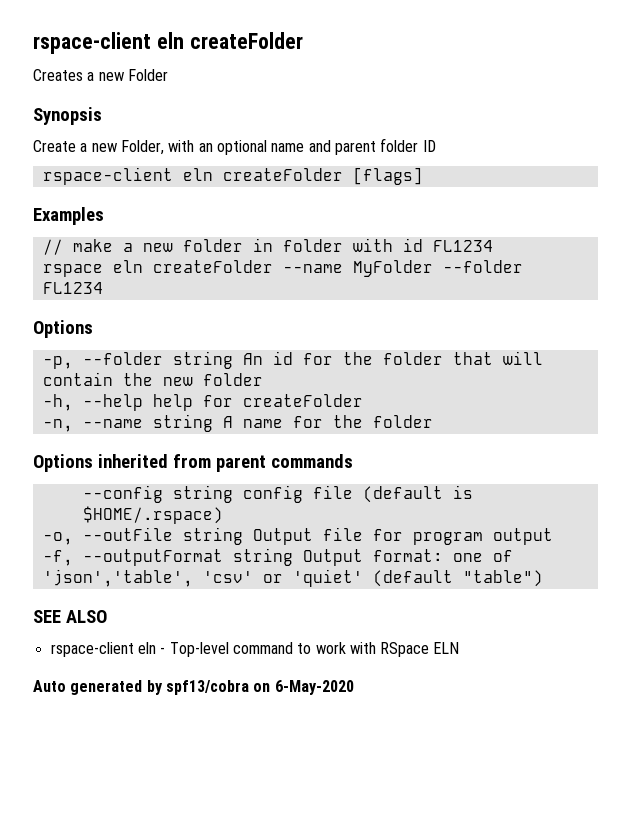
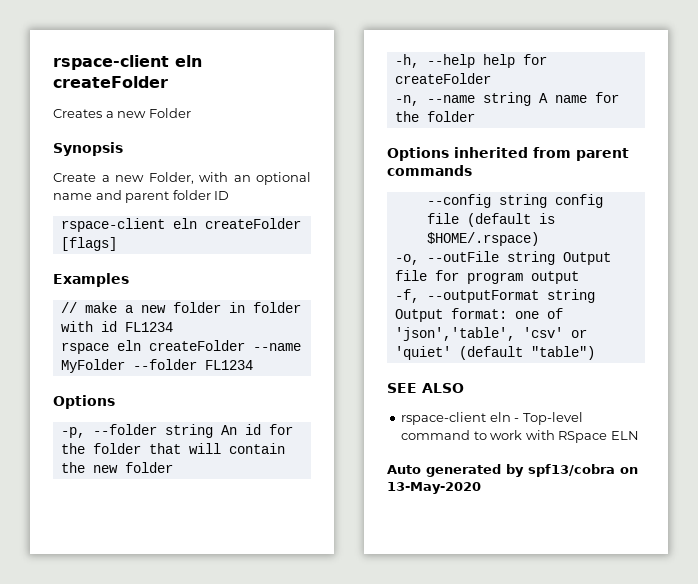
- Auto generated by spf13/cobra on 6-May-2020
+ Auto generated by spf13/cobra on 13-May-2020

